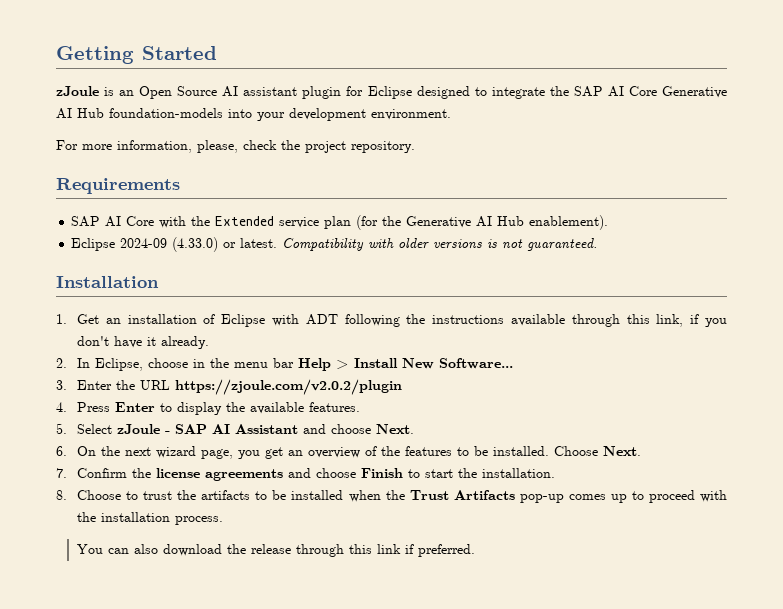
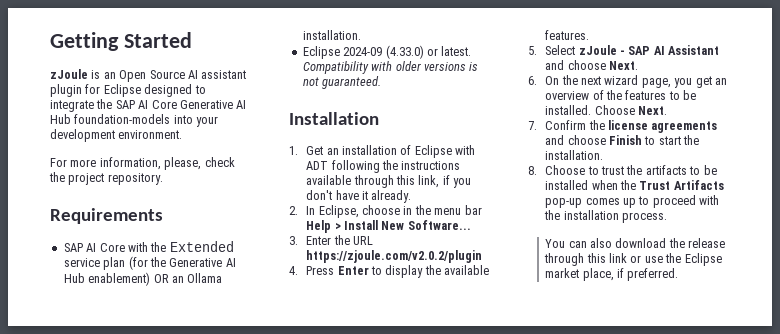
- SAP AI Core with the Extended service plan (for the Generative AI Hub enablement).
+ SAP AI Core with the Extended service plan (for the Generative AI Hub enablement) OR an Ollama installation.
- You can also download the release through this link if preferred.
+ You can also download the release through this link or use the Eclipse market place, if preferred.

